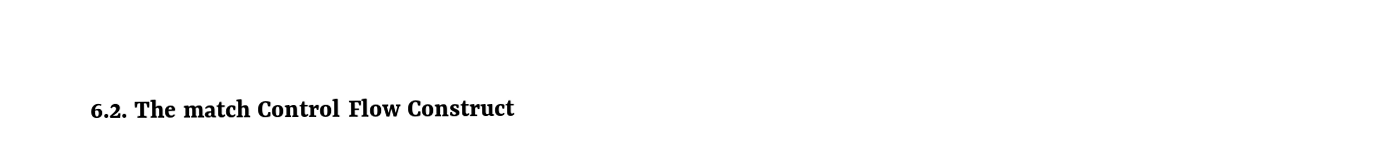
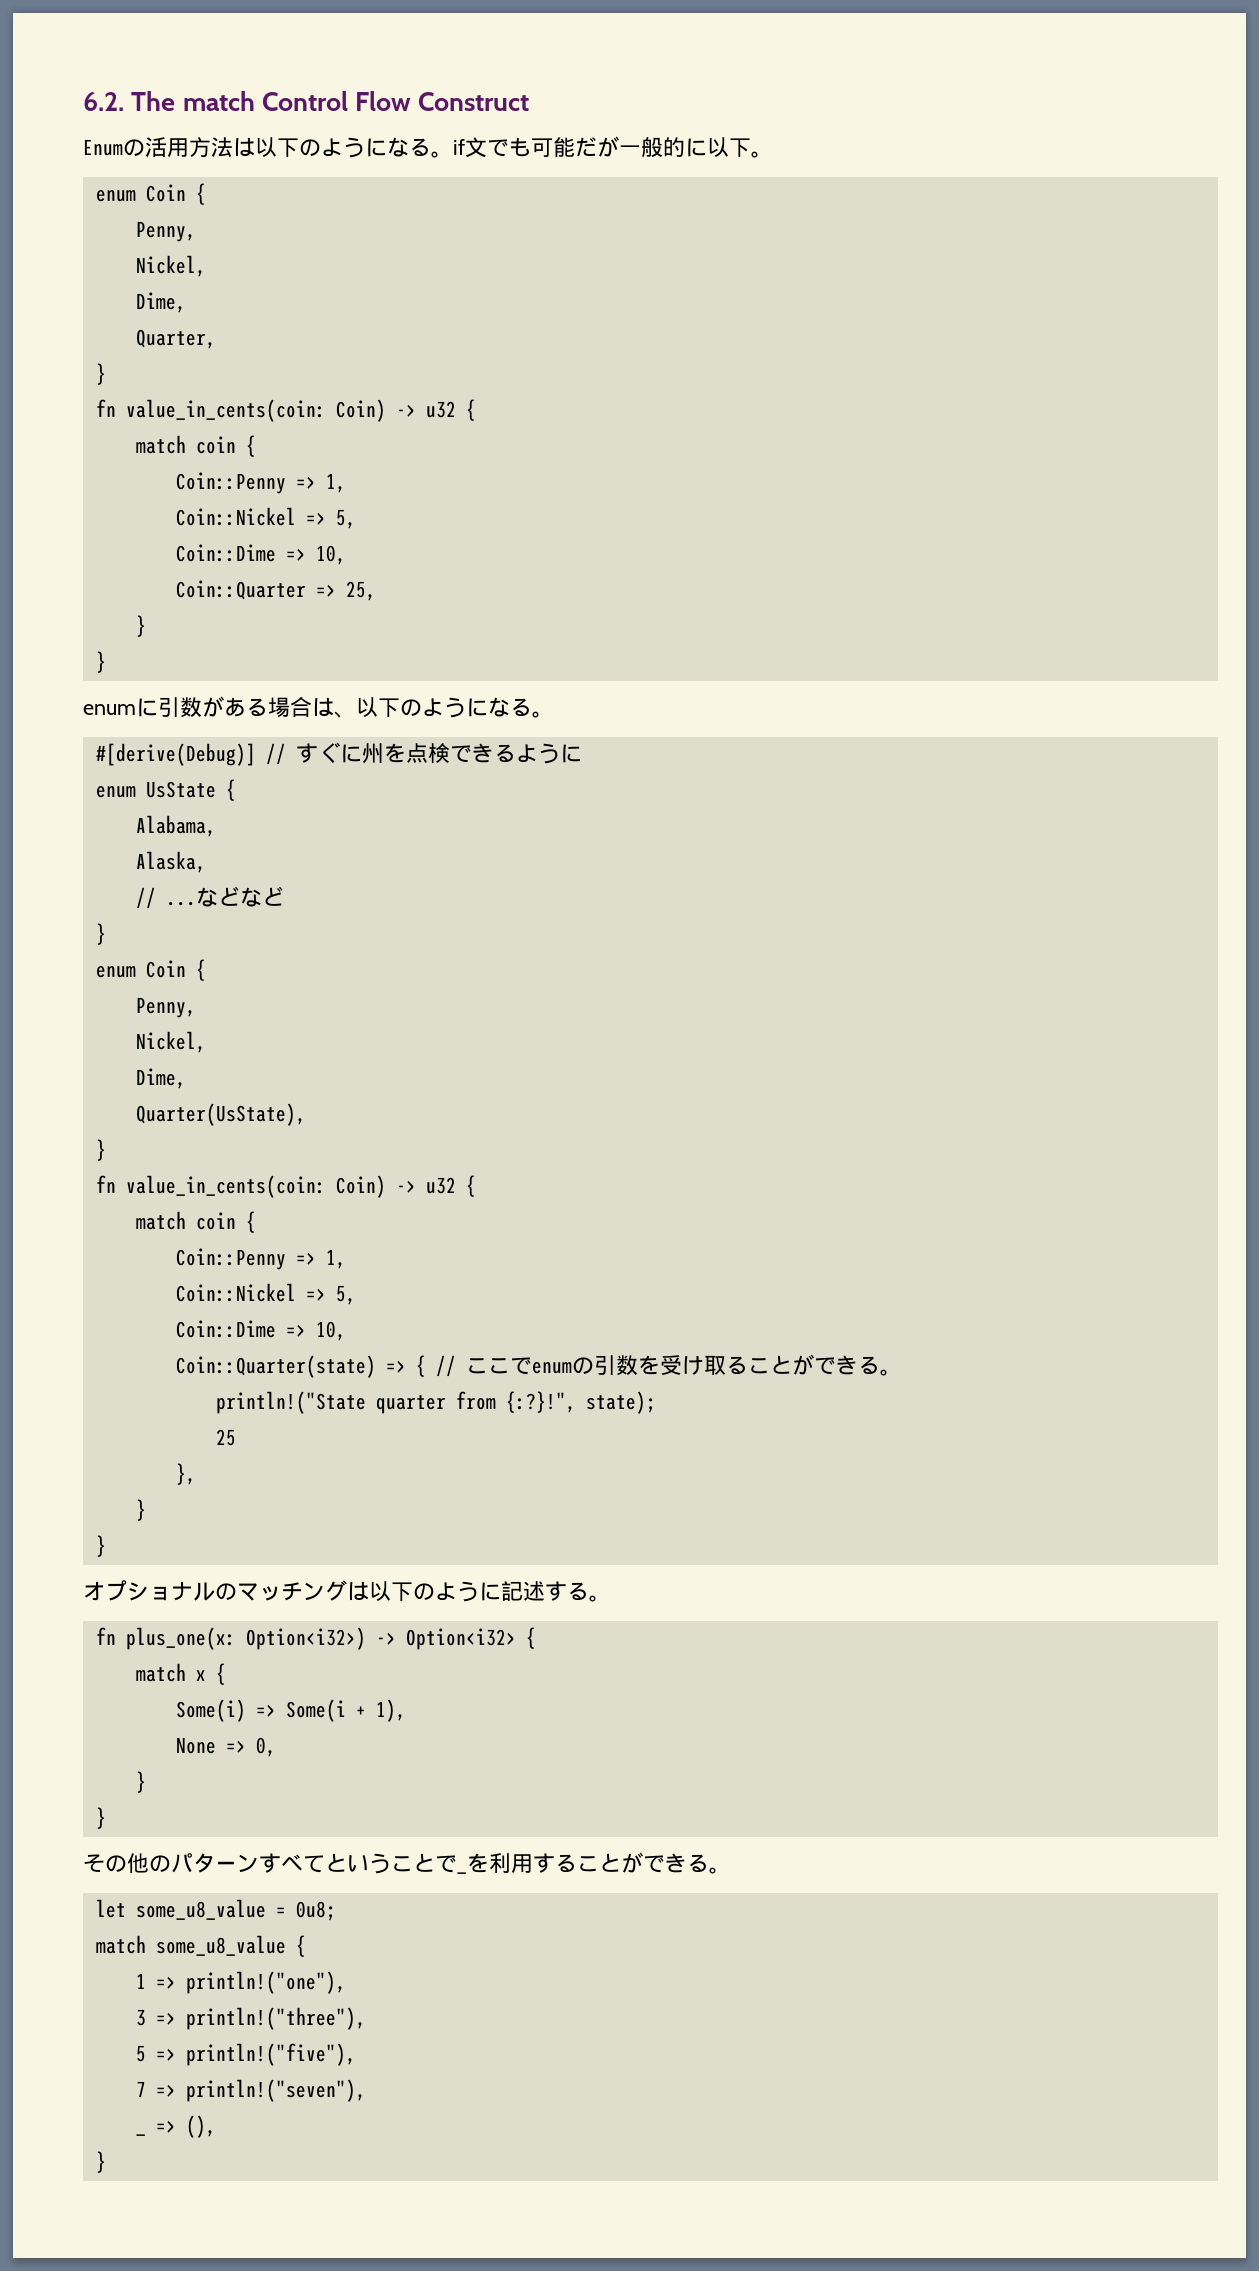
+ Enumの活用方法は以下のようになる。if文でも可能だが一般的に以下。
+ enum Coin {
+ Penny,
+ Nickel,
+ Dime,
+ Quarter,
+ }
+ fn value_in_cents(coin: Coin) -> u32 {
+ match coin {
+ Coin::Penny => 1,
+ Coin::Nickel => 5,
+ Coin::Dime => 10,
+ Coin::Quarter => 25,
+ }
+ }
+ enumに引数がある場合は、以下のようになる。
+ #[derive(Debug)] // すぐに州を点検できるように
+ enum UsState {
+ Alabama,
+ Alaska,
+ // ...などなど
+ }
+ enum Coin {
+ Penny,
+ Nickel,
+ Dime,
+ Quarter(UsState),
+ }
+ fn value_in_cents(coin: Coin) -> u32 {
+ match coin {
+ Coin::Penny => 1,
+ Coin::Nickel => 5,
+ Coin::Dime => 10,
+ Coin::Quarter(state) => { // ここでenumの引数を受け取ることができる。
+ println!("State quarter from {:?}!", state);
+ 25
+ },
+ }
+ }
+ オプショナルのマッチングは以下のように記述する。
+ fn plus_one(x: Option<i32>) -> Option<i32> {
+ match x {
+ Some(i) => Some(i + 1),
+ None => 0,
+ }
+ }
+ その他のパターンすべてということで_を利用することができる。
+ let some_u8_value = 0u8;
+ match some_u8_value {
+ 1 => println!("one"),
+ 3 => println!("three"),
+ 5 => println!("five"),
+ 7 => println!("seven"),
+ _ => (),
+ }

